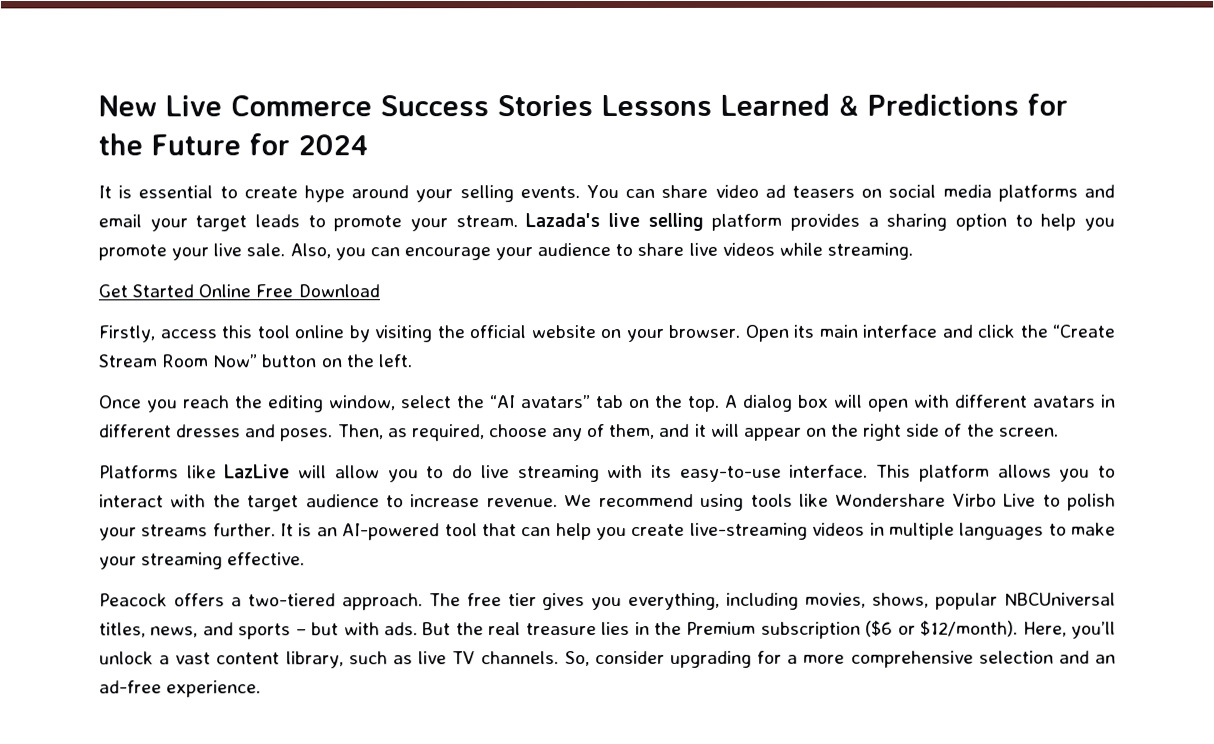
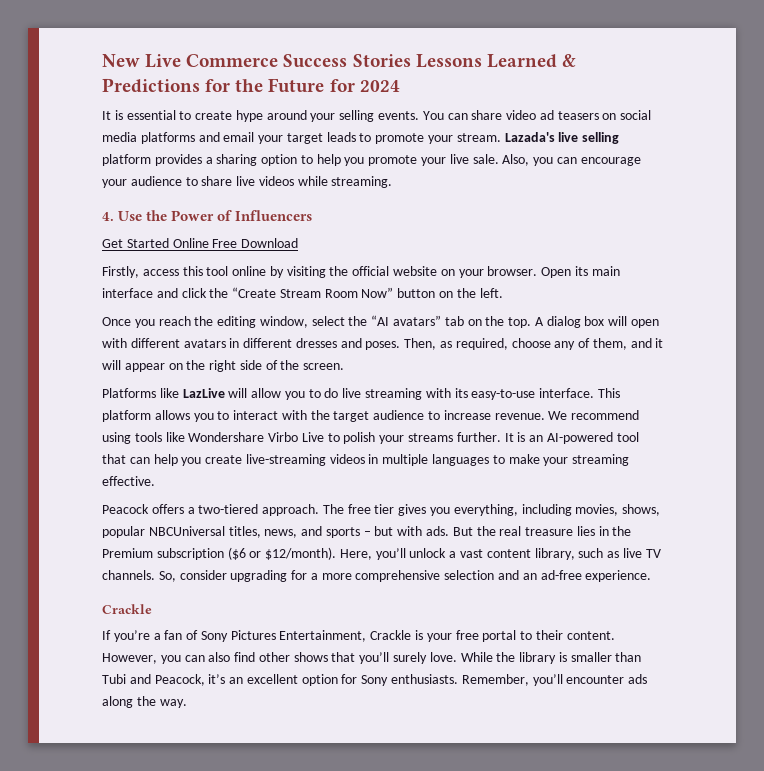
+ 4. Use the Power of Influencers
  So, consider upgrading for a more comprehensive selection and an ad-free experience.
+ Crackle
+ If you’re a fan of Sony Pictures Entertainment, Crackle is your free portal to their content. However, you can also find other shows that you’ll surely love. While the library is smaller than Tubi and Peacock, it’s an excellent option for Sony enthusiasts. Remember, you’ll encounter ads along the way.

